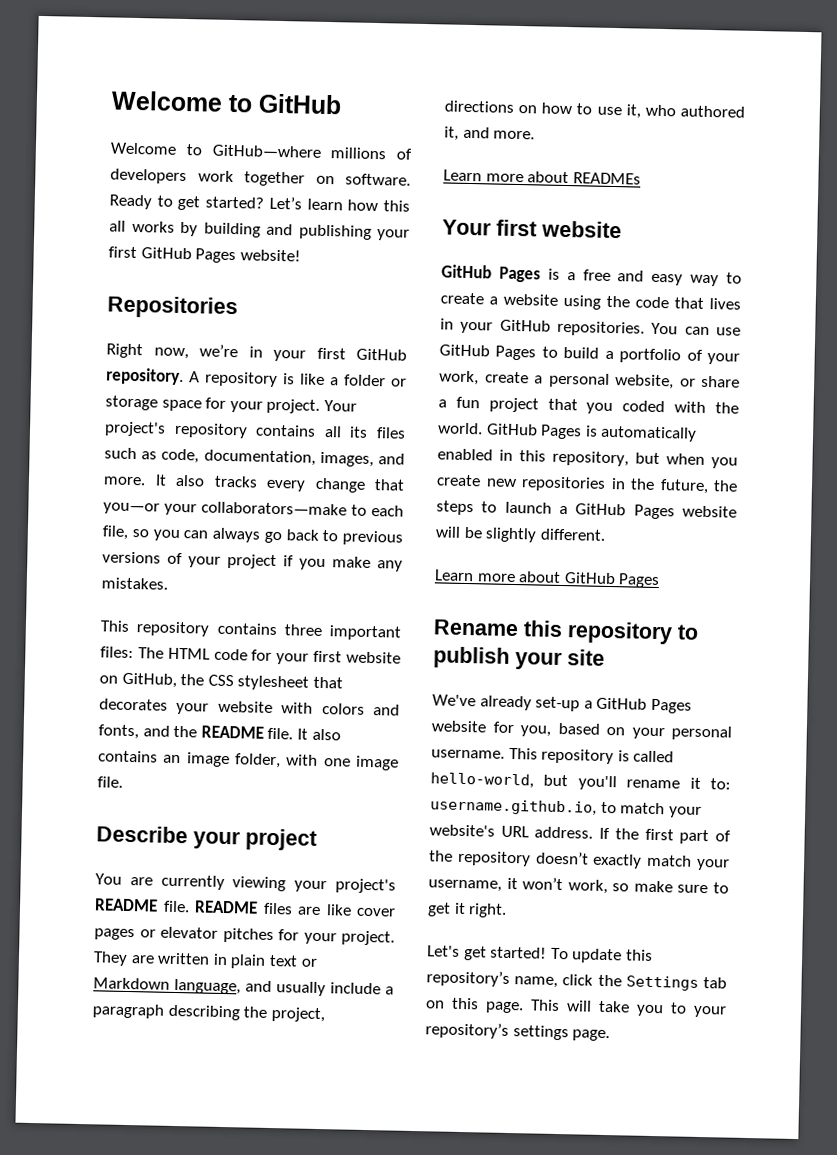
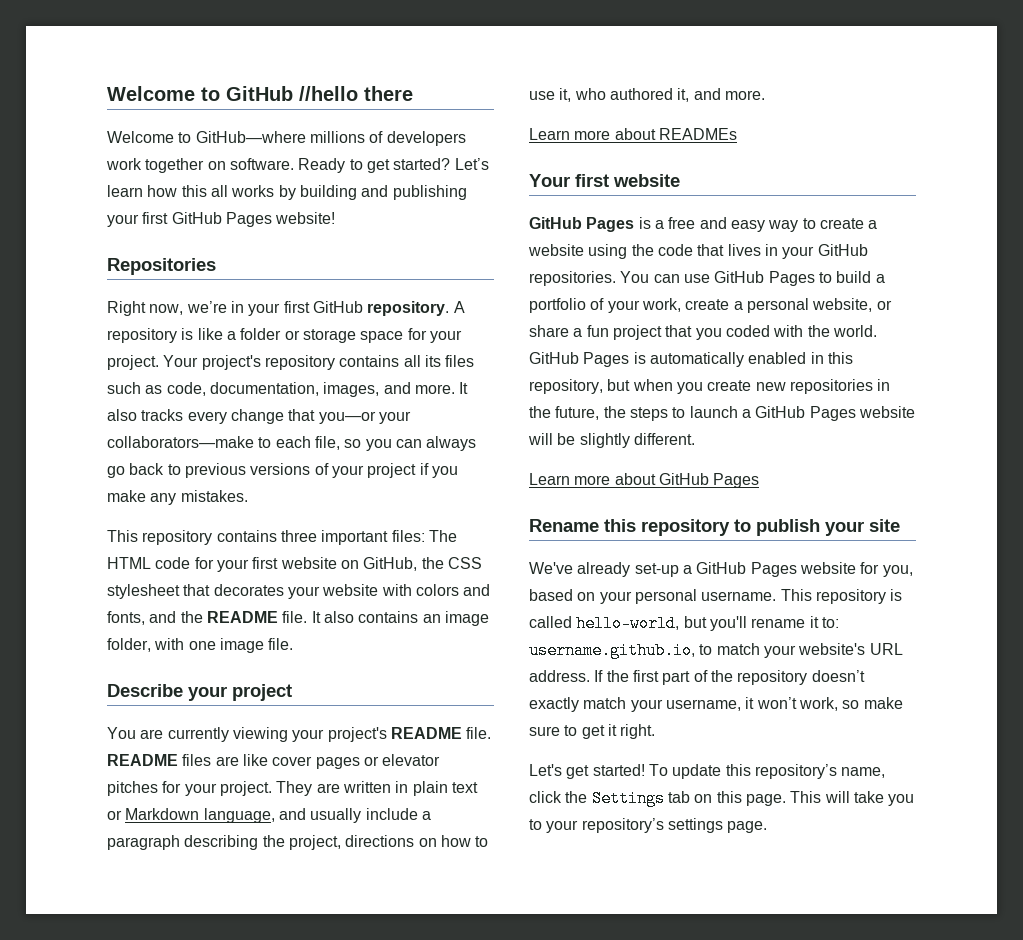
- Welcome to GitHub
+ Welcome to GitHub //hello there

